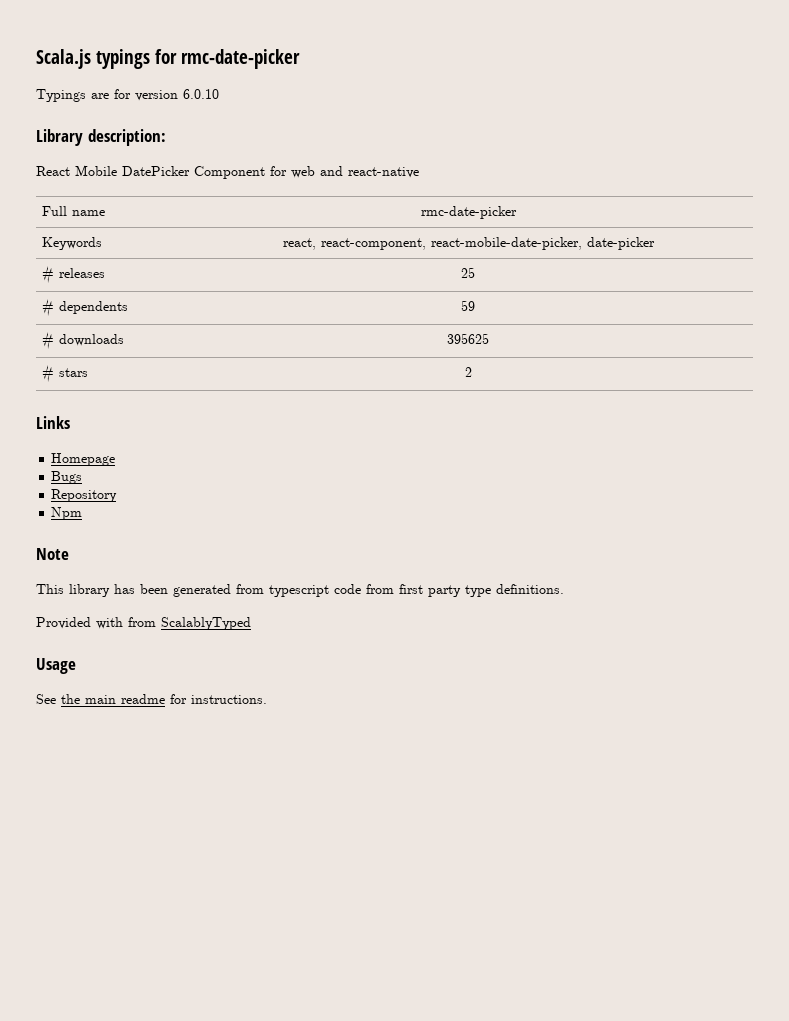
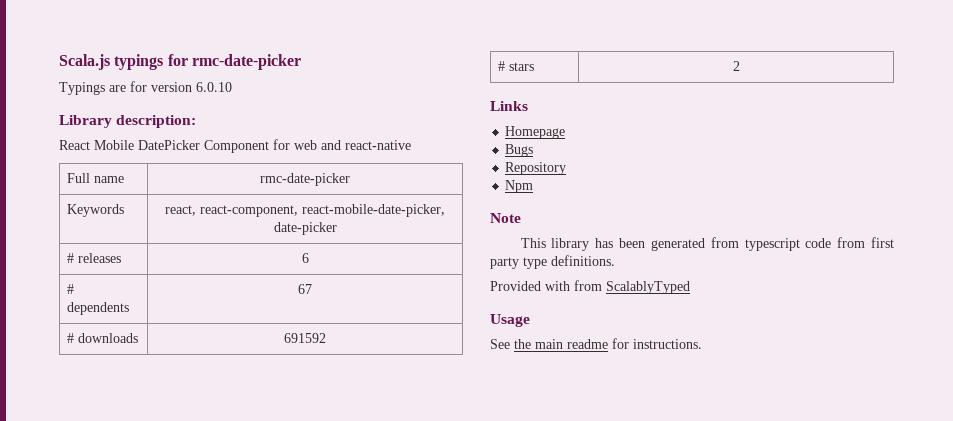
- # releases | 25
+ # releases | 6
- # dependents | 59
+ # dependents | 67
- # downloads | 395625
+ # downloads | 691592

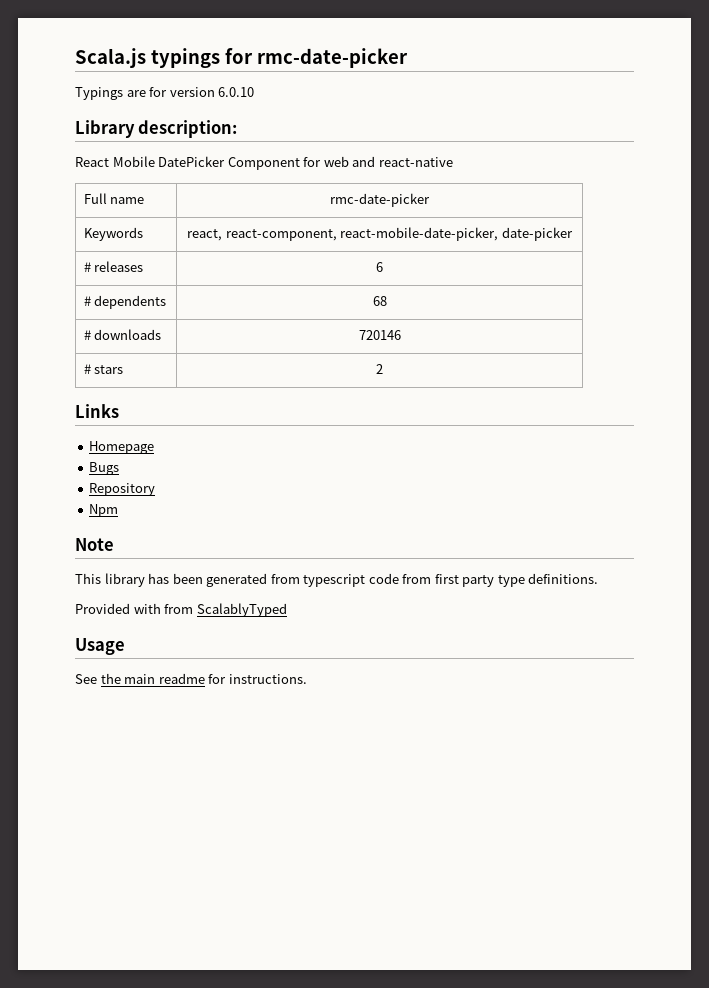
- # dependents | 67
+ # dependents | 68
- # downloads | 691592
+ # downloads | 720146

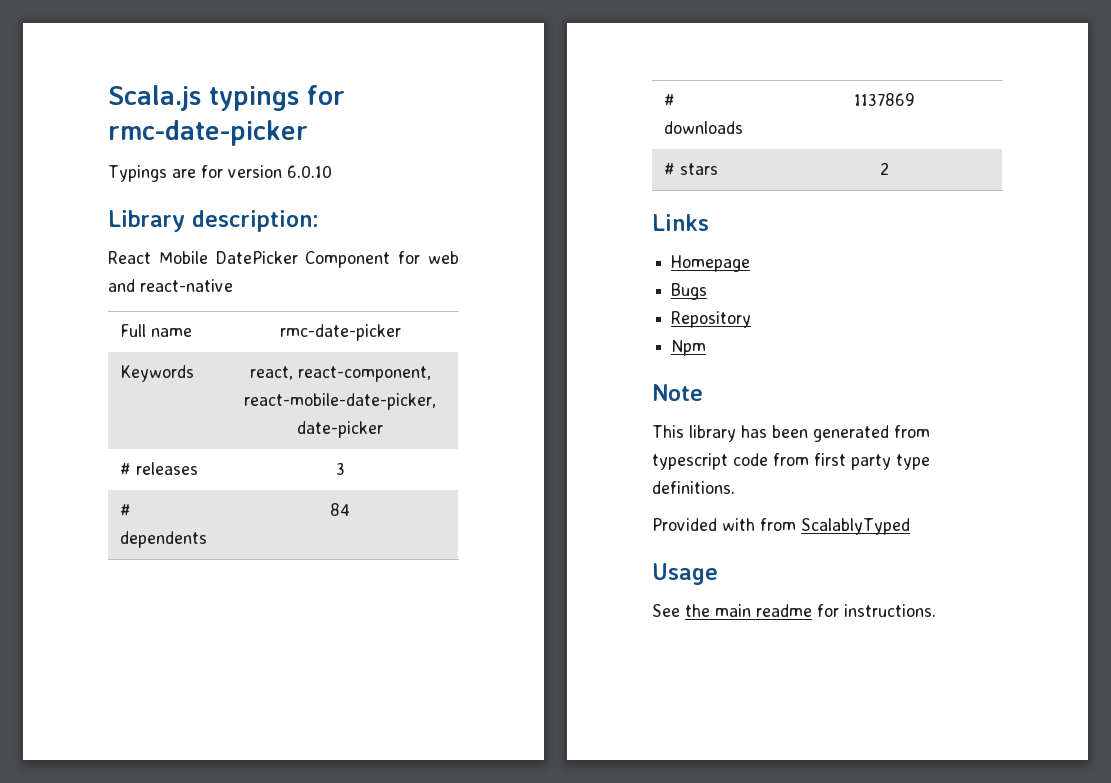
- # releases | 6
+ # releases | 3
- # dependents | 68
+ # dependents | 84
- # downloads | 720146
+ # downloads | 1137869

